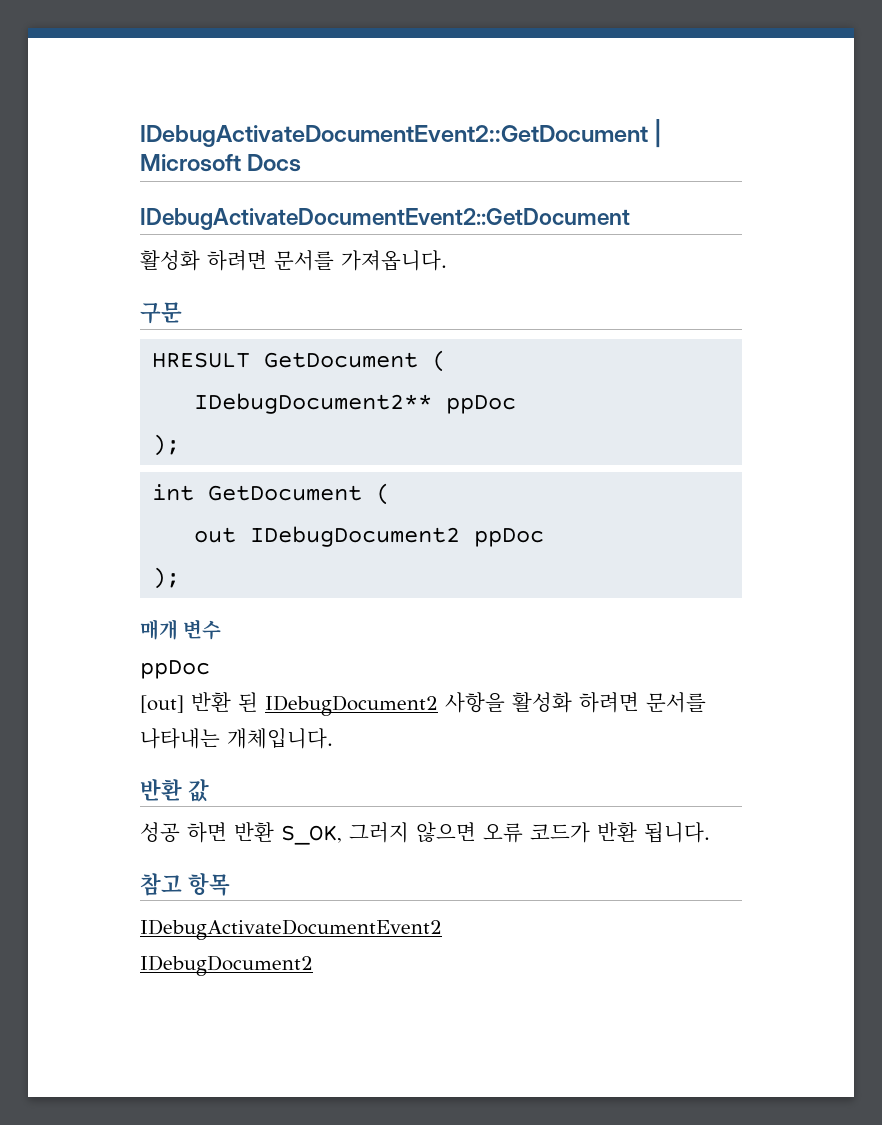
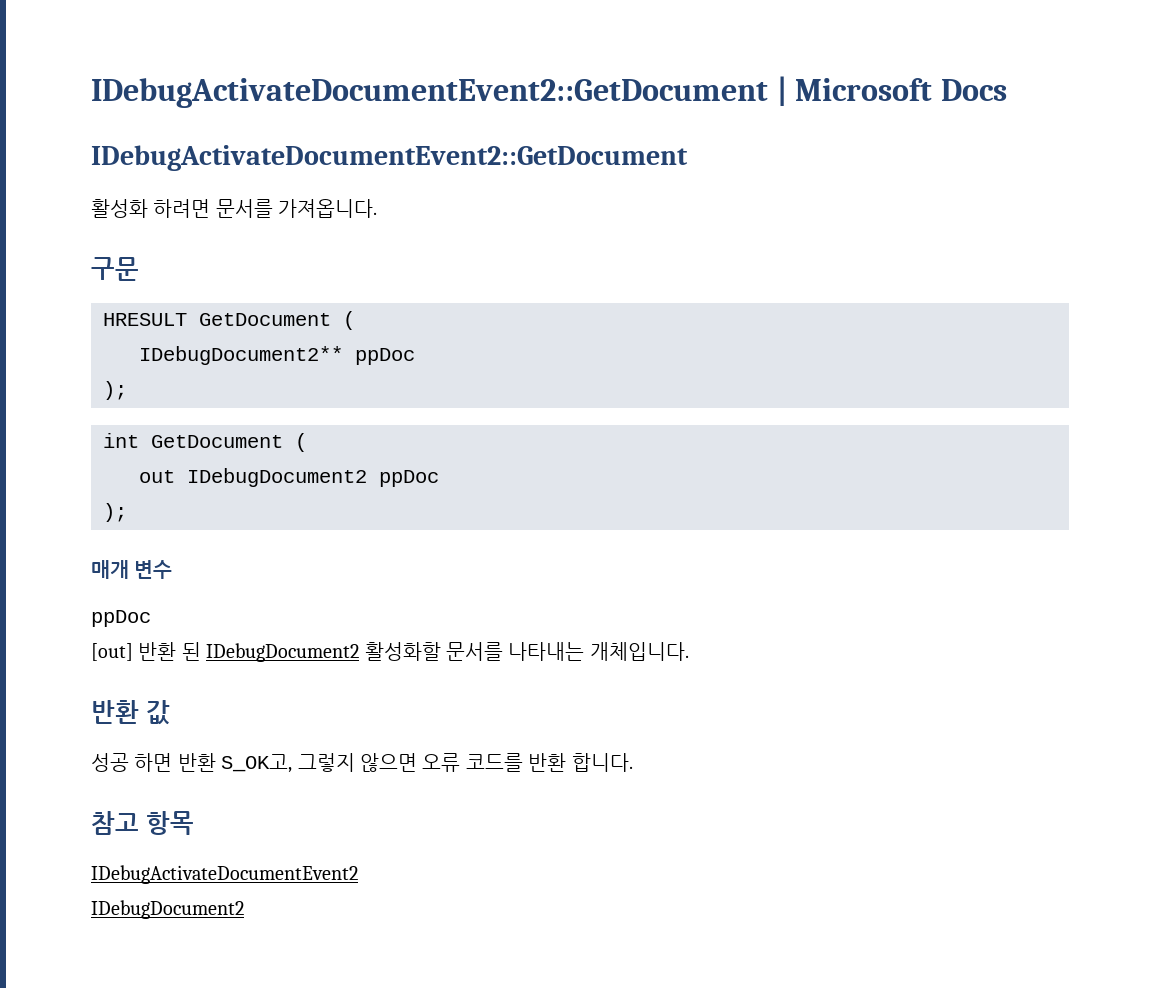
- [out] 반환 된 IDebugDocument2 사항을 활성화 하려면 문서를 나타내는 개체입니다.
+ [out] 반환 된 IDebugDocument2 활성화할 문서를 나타내는 개체입니다.
- 성공 하면 반환 S_OK, 그러지 않으면 오류 코드가 반환 됩니다.
+ 성공 하면 반환 S_OK고, 그렇지 않으면 오류 코드를 반환 합니다.

